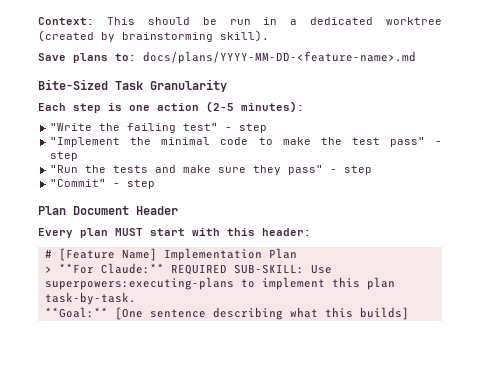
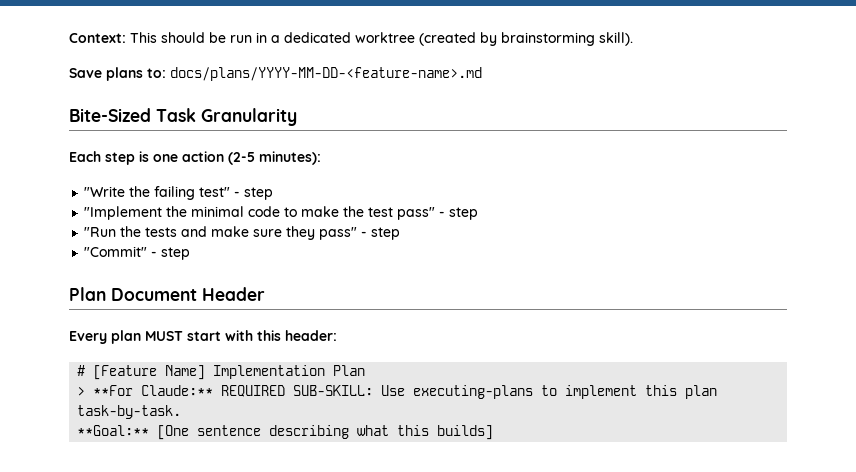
- > **For Claude:** REQUIRED SUB-SKILL: Use superpowers:executing-plans to implement this plan task-by-task.
+ > **For Claude:** REQUIRED SUB-SKILL: Use executing-plans to implement this plan task-by-task.

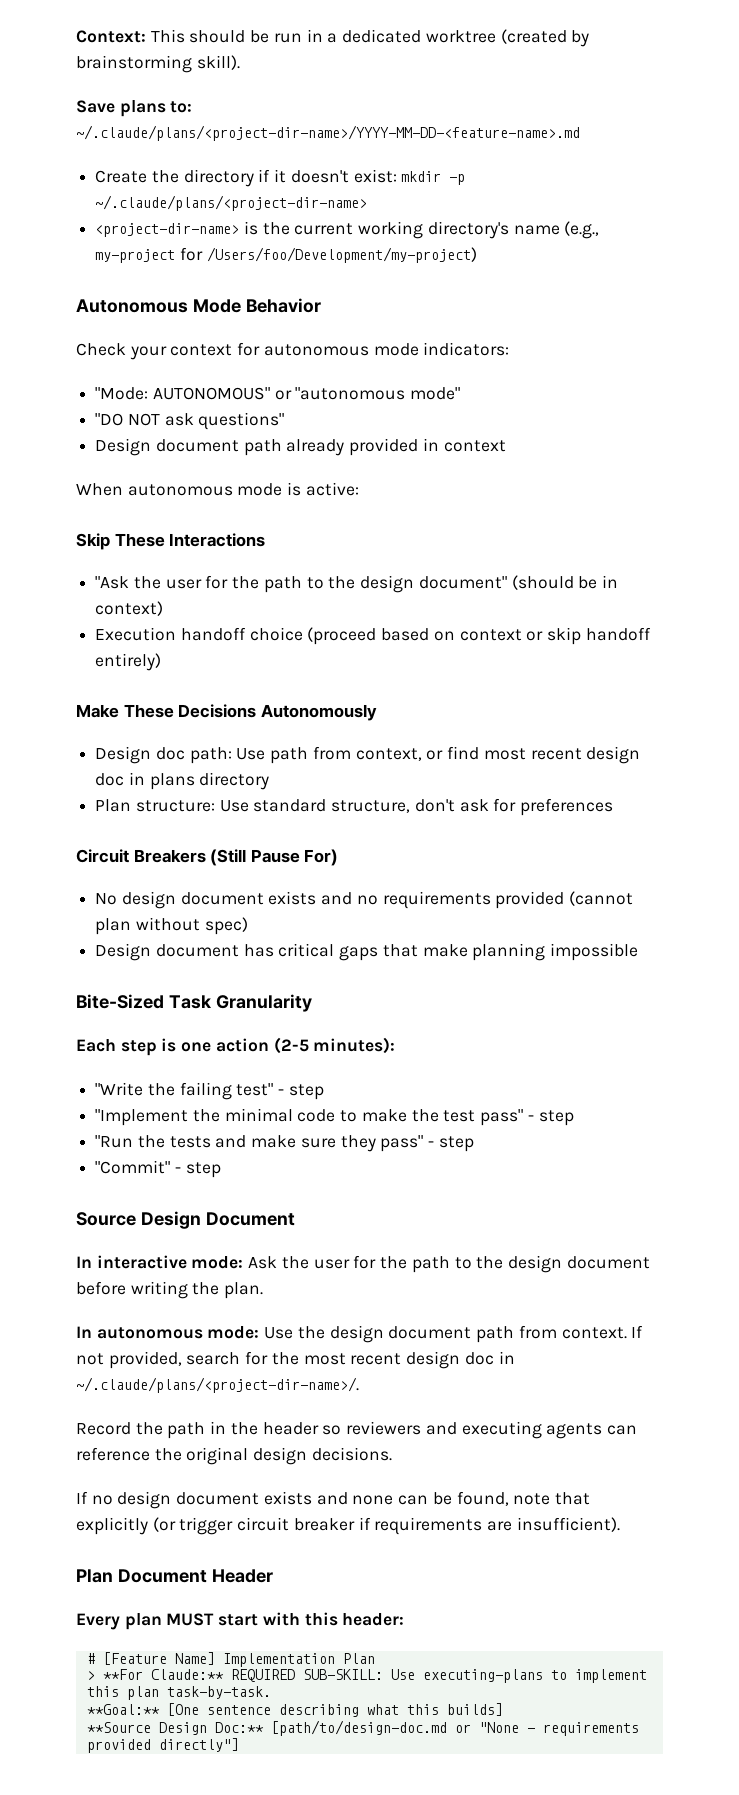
- Save plans to: docs/plans/YYYY-MM-DD-<feature-name>.md
+ Save plans to: ~/.claude/plans/<project-dir-name>/YYYY-MM-DD-<feature-name>.md
+ Create the directory if it doesn't exist: mkdir -p ~/.claude/plans/<project-dir-name>
+ <project-dir-name> is the current working directory's name (e.g., my-project for /Users/foo/Development/my-project)
+ Autonomous Mode Behavior
+ Check your context for autonomous mode indicators:
+ "Mode: AUTONOMOUS" or "autonomous mode"
+ "DO NOT ask questions"
+ Design document path already provided in context
+ When autonomous mode is active:
+ Skip These Interactions
+ "Ask the user for the path to the design document" (should be in context)
+ Execution handoff choice (proceed based on context or skip handoff entirely)
+ Make These Decisions Autonomously
+ Design doc path: Use path from context, or find most recent design doc in plans directory
+ Plan structure: Use standard structure, don't ask for preferences
+ Circuit Breakers (Still Pause For)
+ No design document exists and no requirements provided (cannot plan without spec)
+ Design document has critical gaps that make planning impossible
+ Source Design Document
+ In interactive mode: Ask the user for the path to the design document before writing the plan.
+ In autonomous mode: Use the design document path from context. If not provided, search for the most recent design doc in ~/.claude/plans/<project-dir-name>/.
+ Record the path in the header so reviewers and executing agents can reference the original design decisions.
+ If no design document exists and none can be found, note that explicitly (or trigger circuit breaker if requirements are insufficient).
+ **Source Design Doc:** [path/to/design-doc.md or "None - requirements provided directly"]

